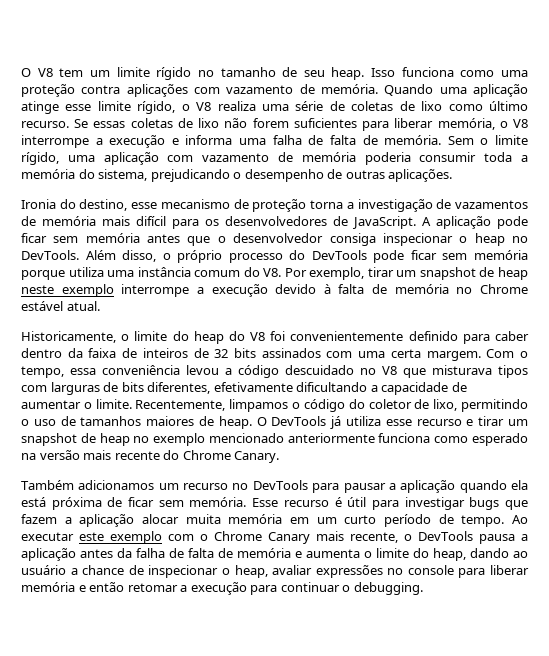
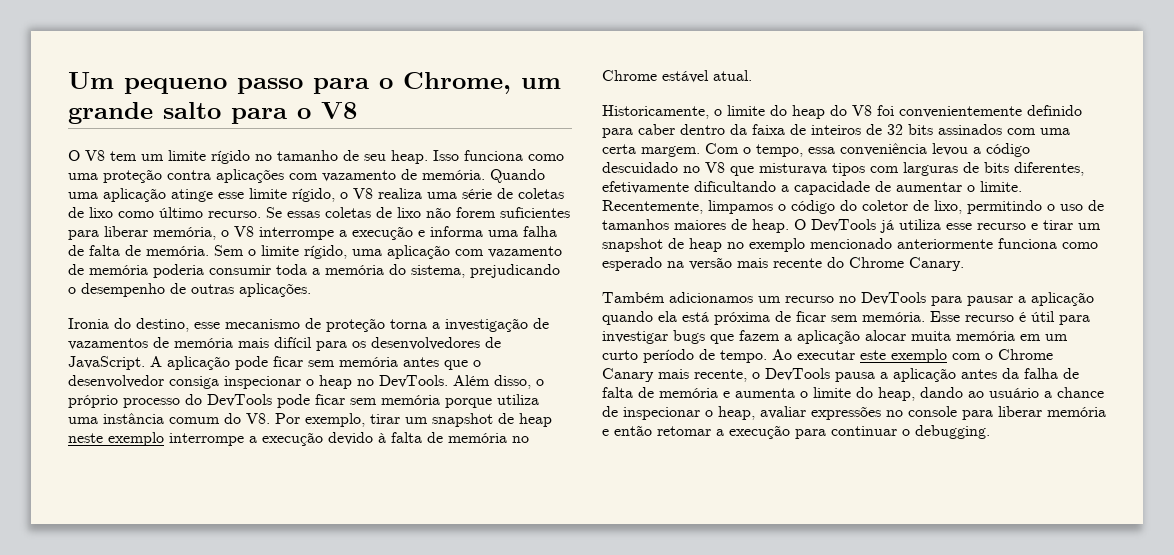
+ Um pequeno passo para o Chrome, um grande salto para o V8

